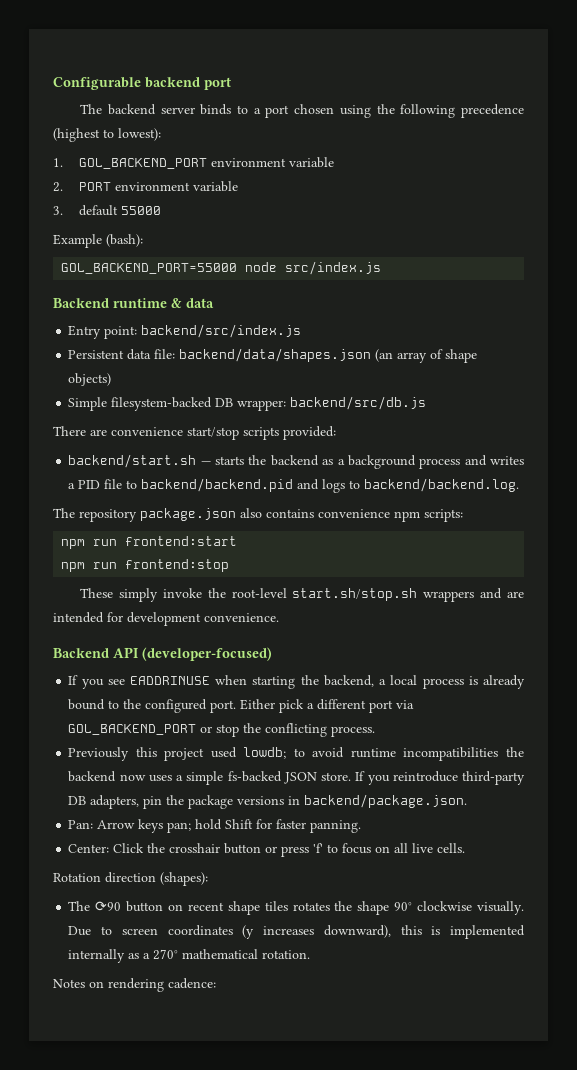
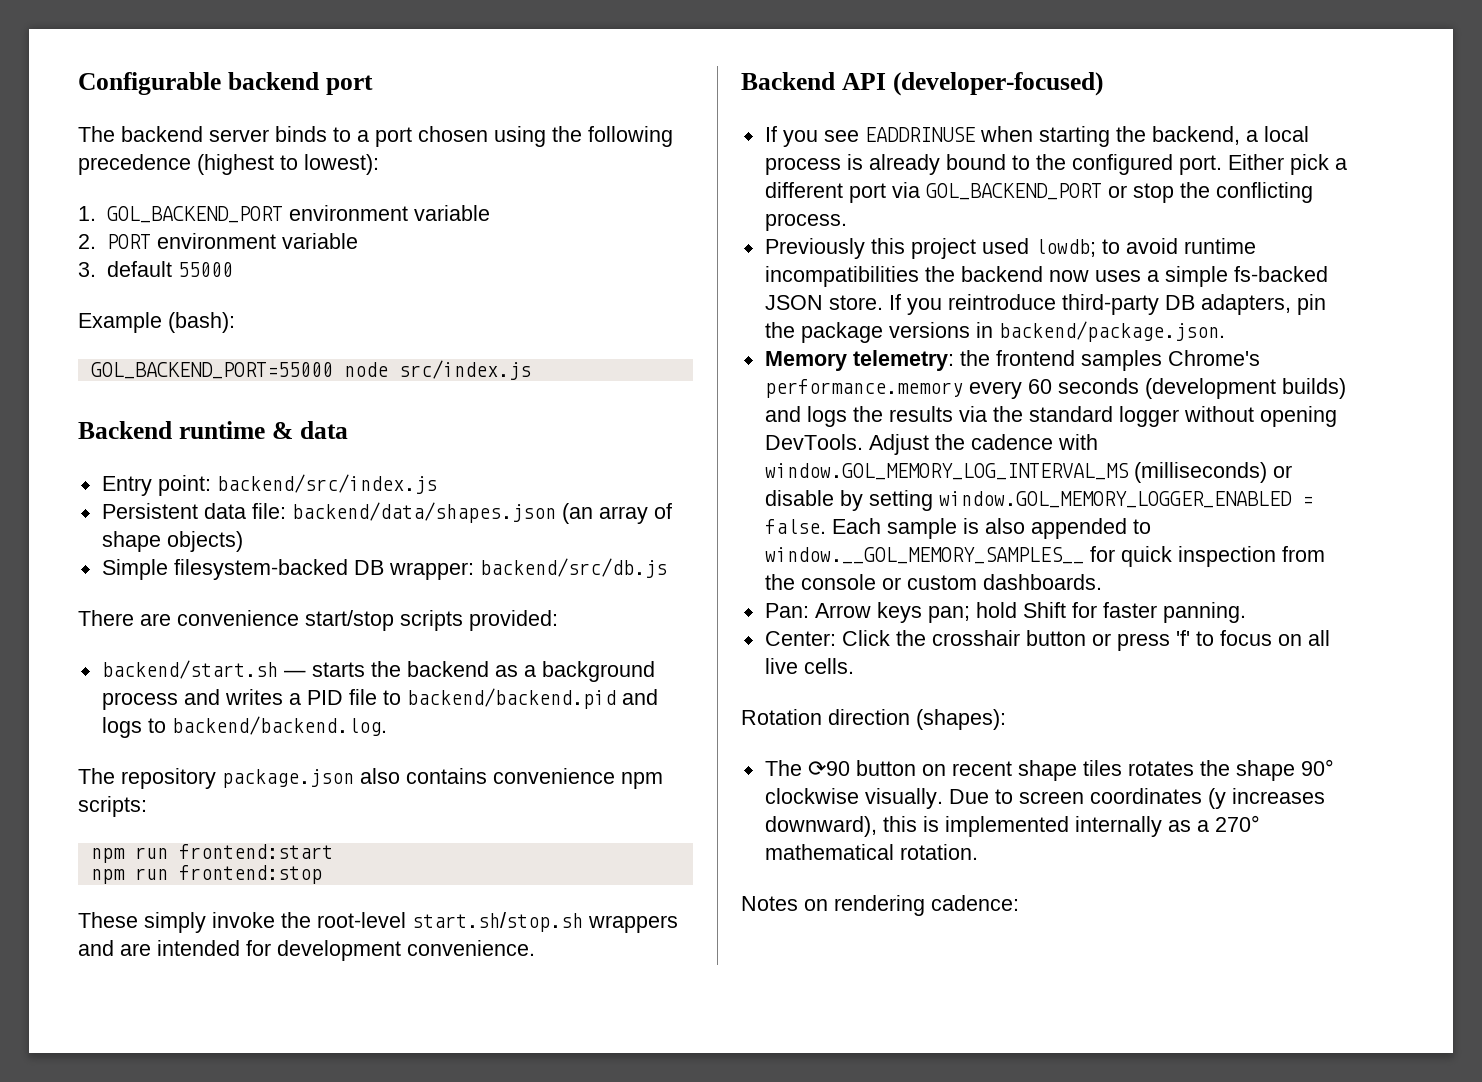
+ Memory telemetry: the frontend samples Chrome's performance.memory every 60 seconds (development builds) and logs the results via the standard logger without opening DevTools. Adjust the cadence with window.GOL_MEMORY_LOG_INTERVAL_MS (milliseconds) or disable by setting window.GOL_MEMORY_LOGGER_ENABLED = false. Each sample is also appended to window.__GOL_MEMORY_SAMPLES__ for quick inspection from the console or custom dashboards.

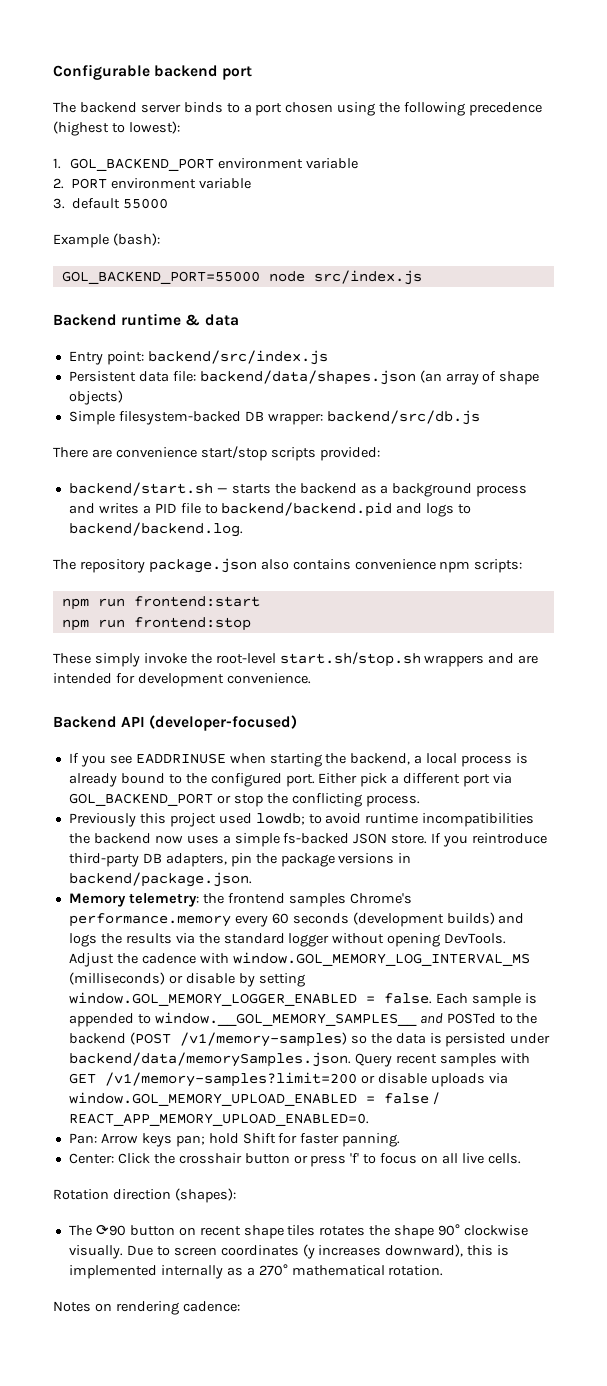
- Each sample is also appended to window.__GOL_MEMORY_SAMPLES__ for quick inspection from the console or custom dashboards.
+ Each sample is appended to window.__GOL_MEMORY_SAMPLES__ and POSTed to the backend (POST /v1/memory-samples) so the data is persisted under backend/data/memorySamples.json. Query recent samples with GET /v1/memory-samples?limit=200 or disable uploads via window.GOL_MEMORY_UPLOAD_ENABLED = false / REACT_APP_MEMORY_UPLOAD_ENABLED=0.

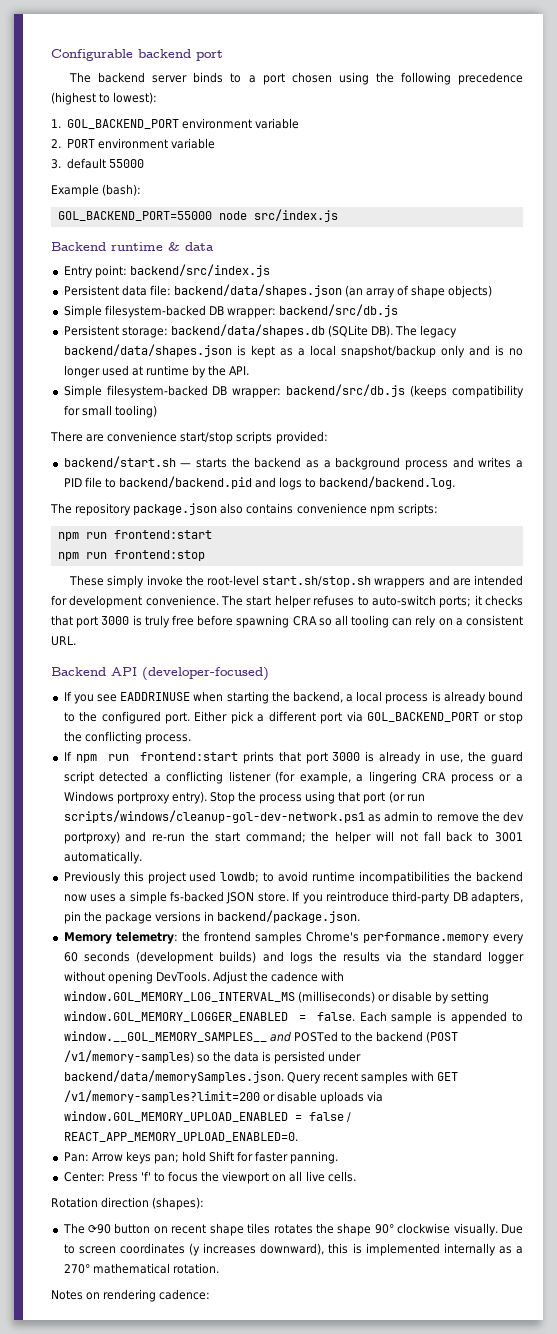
+ Persistent storage: backend/data/shapes.db (SQLite DB). The legacy backend/data/shapes.json is kept as a local snapshot/backup only and is no longer used at runtime by the API.
+ Simple filesystem-backed DB wrapper: backend/src/db.js (keeps compatibility for small tooling)
+ The start helper refuses to auto-switch ports; it checks that port 3000 is truly free before spawning CRA so all tooling can rely on a consistent URL.
+ If npm run frontend:start prints that port 3000 is already in use, the guard script detected a conflicting listener (for example, a lingering CRA process or a Windows portproxy entry). Stop the process using that port (or run scripts/windows/cleanup-gol-dev-network.ps1 as admin to remove the dev portproxy) and re-run the start command; the helper will not fall back to 3001 automatically.
- Center: Click the crosshair button or press 'f' to focus on all live cells.
+ Center: Press 'f' to focus the viewport on all live cells.

